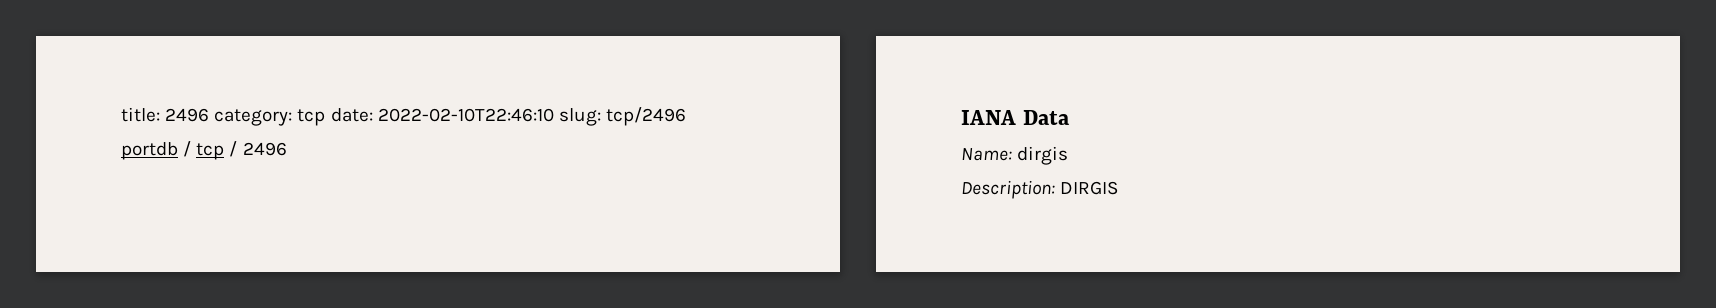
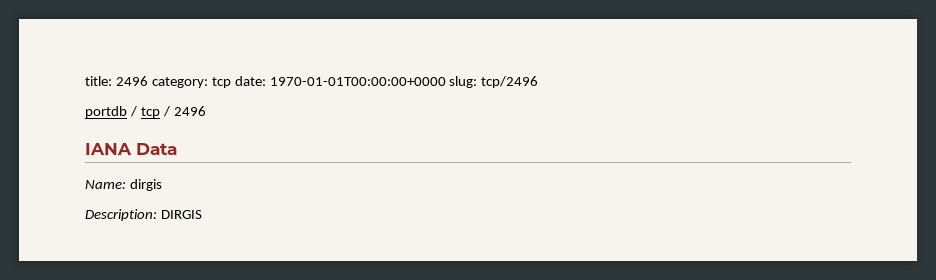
- title: 2496 category: tcp date: 2022-02-10T22:46:10 slug: tcp/2496
+ title: 2496 category: tcp date: 1970-01-01T00:00:00+0000 slug: tcp/2496

